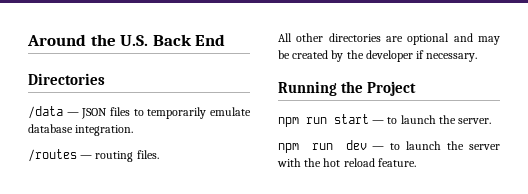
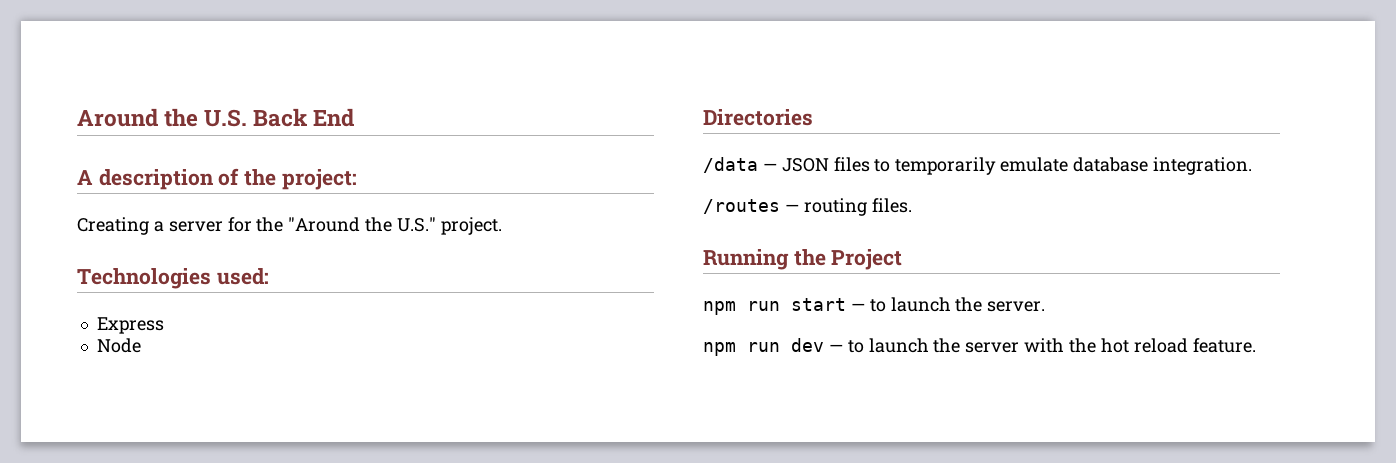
+ A description of the project:
+ Creating a server for the "Around the U.S." project.
+ Technologies used:
+ Express
+ Node
- All other directories are optional and may be created by the developer if necessary.

